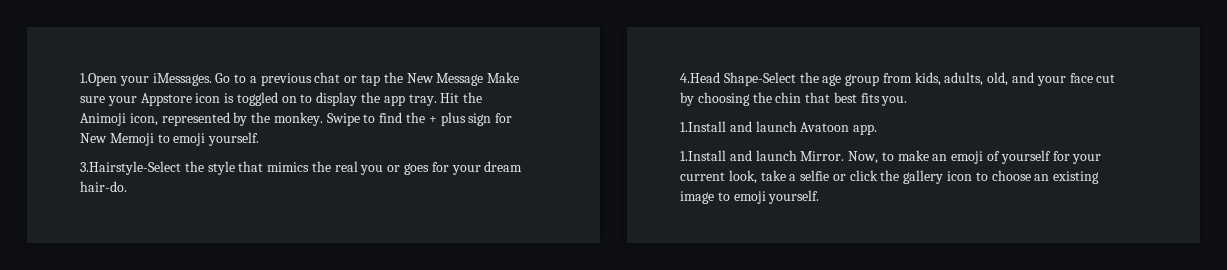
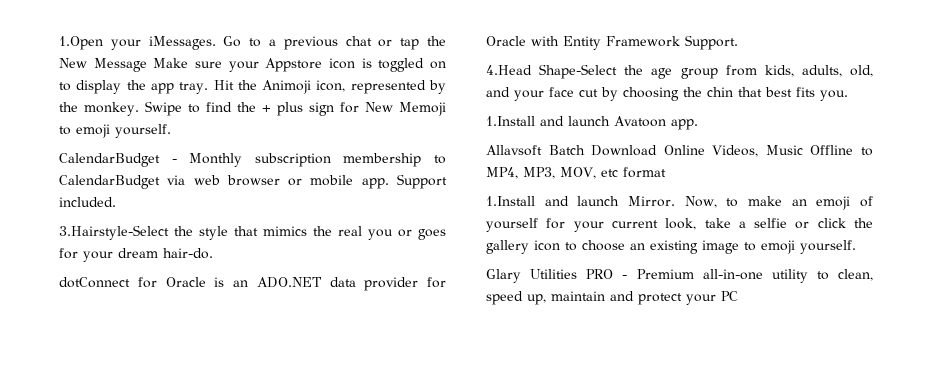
+ CalendarBudget - Monthly subscription membership to CalendarBudget via web browser or mobile app. Support included.
+ dotConnect for Oracle is an ADO.NET data provider for Oracle with Entity Framework Support.
+ Allavsoft Batch Download Online Videos, Music Offline to MP4, MP3, MOV, etc format
+ Glary Utilities PRO - Premium all-in-one utility to clean, speed up, maintain and protect your PC

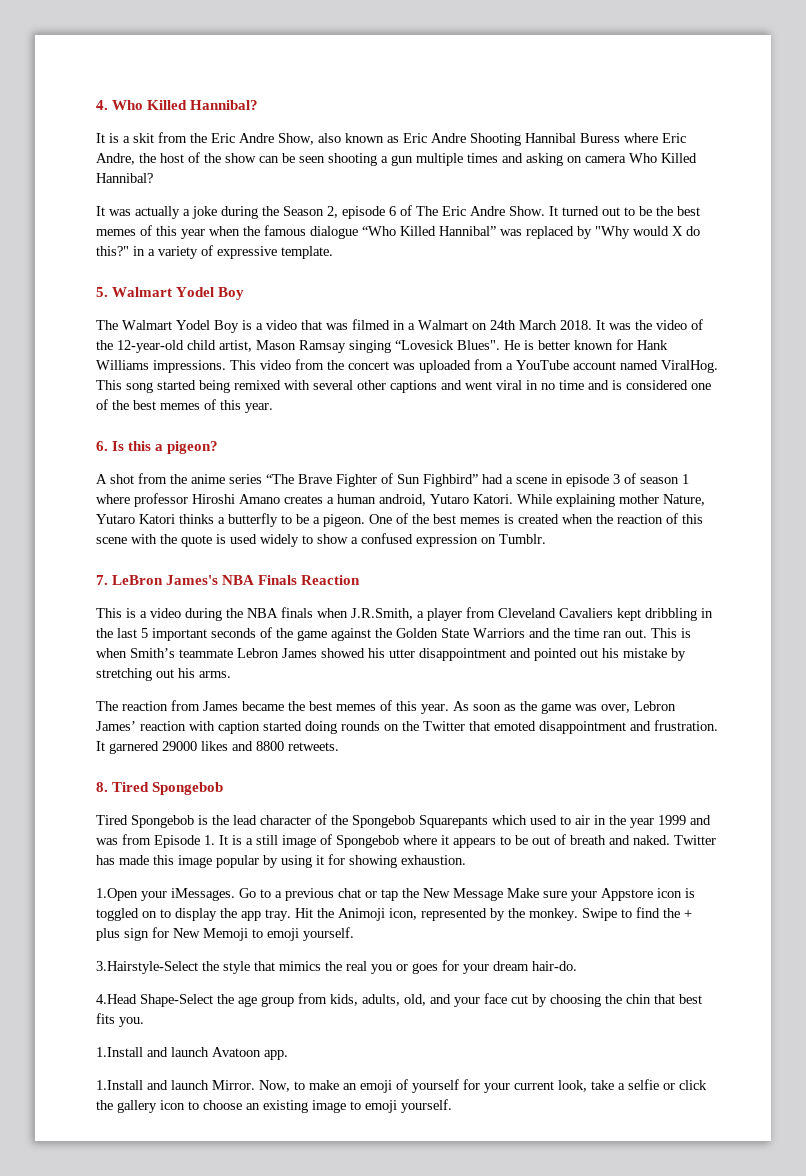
+ 4. Who Killed Hannibal?
+ It is a skit from the Eric Andre Show, also known as Eric Andre Shooting Hannibal Buress where Eric Andre, the host of the show can be seen shooting a gun multiple times and asking on camera Who Killed Hannibal?
+ It was actually a joke during the Season 2, episode 6 of The Eric Andre Show. It turned out to be the best memes of this year when the famous dialogue “Who Killed Hannibal” was replaced by "Why would X do this?" in a variety of expressive template.
+ 5. Walmart Yodel Boy
+ The Walmart Yodel Boy is a video that was filmed in a Walmart on 24th March 2018. It was the video of the 12-year-old child artist, Mason Ramsay singing “Lovesick Blues". He is better known for Hank Williams impressions. This video from the concert was uploaded from a YouTube account named ViralHog. This song started being remixed with several other captions and went viral in no time and is considered one of the best memes of this year.
+ 6. Is this a pigeon?
+ A shot from the anime series “The Brave Fighter of Sun Fighbird” had a scene in episode 3 of season 1 where professor Hiroshi Amano creates a human android, Yutaro Katori. While explaining mother Nature, Yutaro Katori thinks a butterfly to be a pigeon. One of the best memes is created when the reaction of this scene with the quote is used widely to show a confused expression on Tumblr.
+ 7. LeBron James's NBA Finals Reaction
+ This is a video during the NBA finals when J.R.Smith, a player from Cleveland Cavaliers kept dribbling in the last 5 important seconds of the game against the Golden State Warriors and the time ran out. This is when Smith’s teammate Lebron James showed his utter disappointment and pointed out his mistake by stretching out his arms.
+ The reaction from James became the best memes of this year. As soon as the game was over, Lebron James’ reaction with caption started doing rounds on the Twitter that emoted disappointment and frustration. It garnered 29000 likes and 8800 retweets.
+ 8. Tired Spongebob
+ Tired Spongebob is the lead character of the Spongebob Squarepants which used to air in the year 1999 and was from Episode 1. It is a still image of Spongebob where it appears to be out of breath and naked. Twitter has made this image popular by using it for showing exhaustion.
- CalendarBudget - Monthly subscription membership to CalendarBudget via web browser or mobile app. Support included.
- dotConnect for Oracle is an ADO.NET data provider for Oracle with Entity Framework Support.
- Allavsoft Batch Download Online Videos, Music Offline to MP4, MP3, MOV, etc format
- Glary Utilities PRO - Premium all-in-one utility to clean, speed up, maintain and protect your PC

